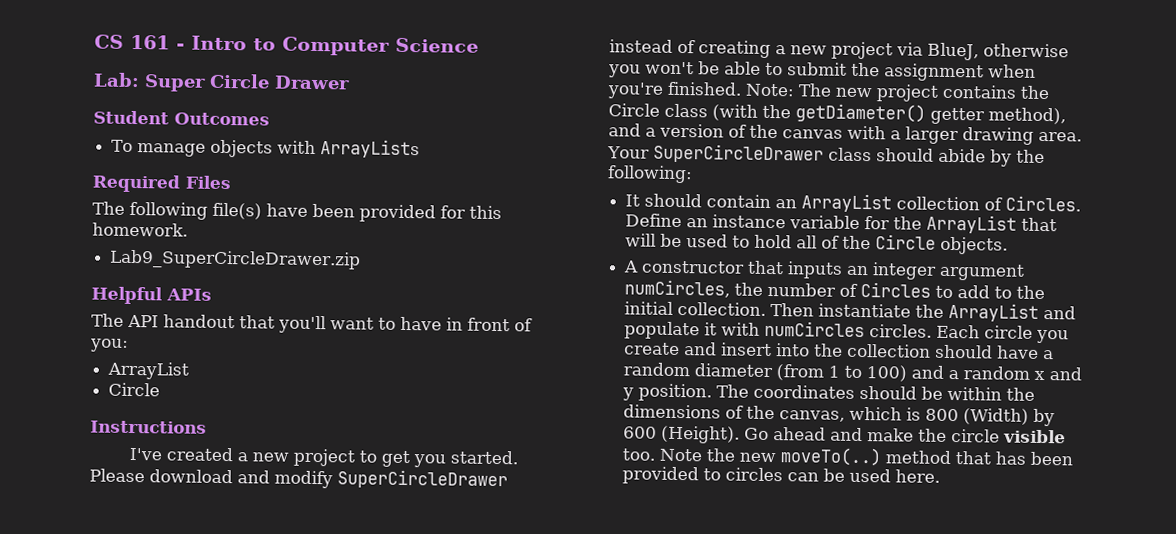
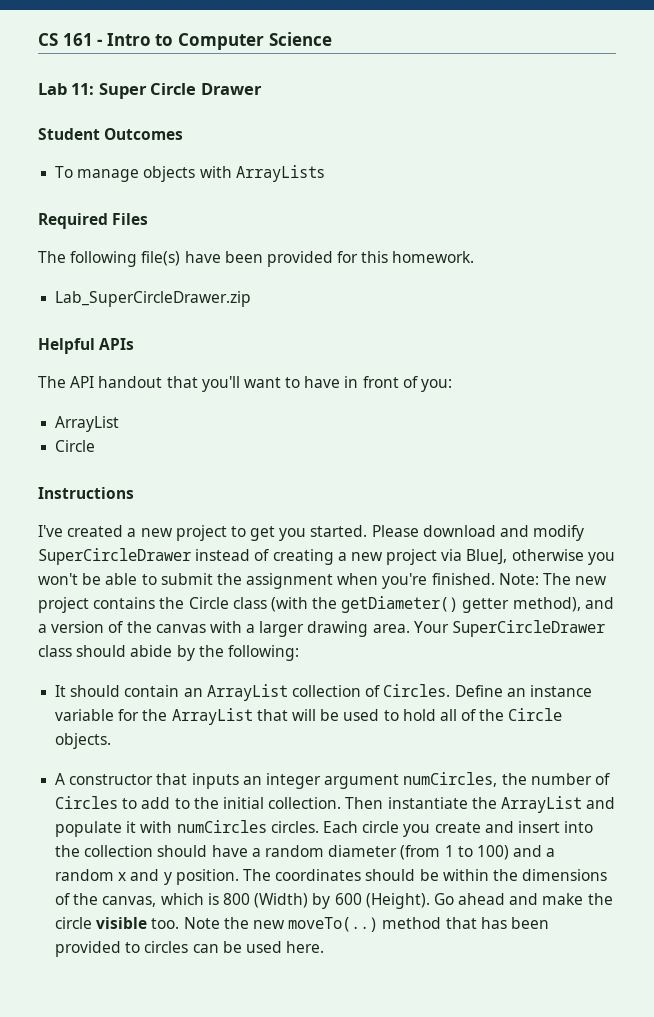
- Lab: Super Circle Drawer
+ Lab 11: Super Circle Drawer
- Lab9_SuperCircleDrawer.zip
+ Lab_SuperCircleDrawer.zip

